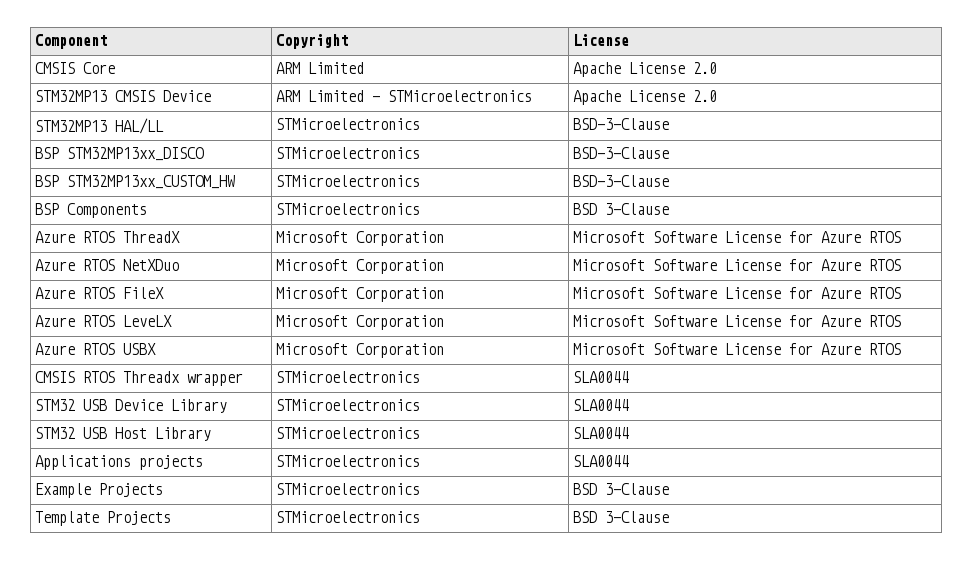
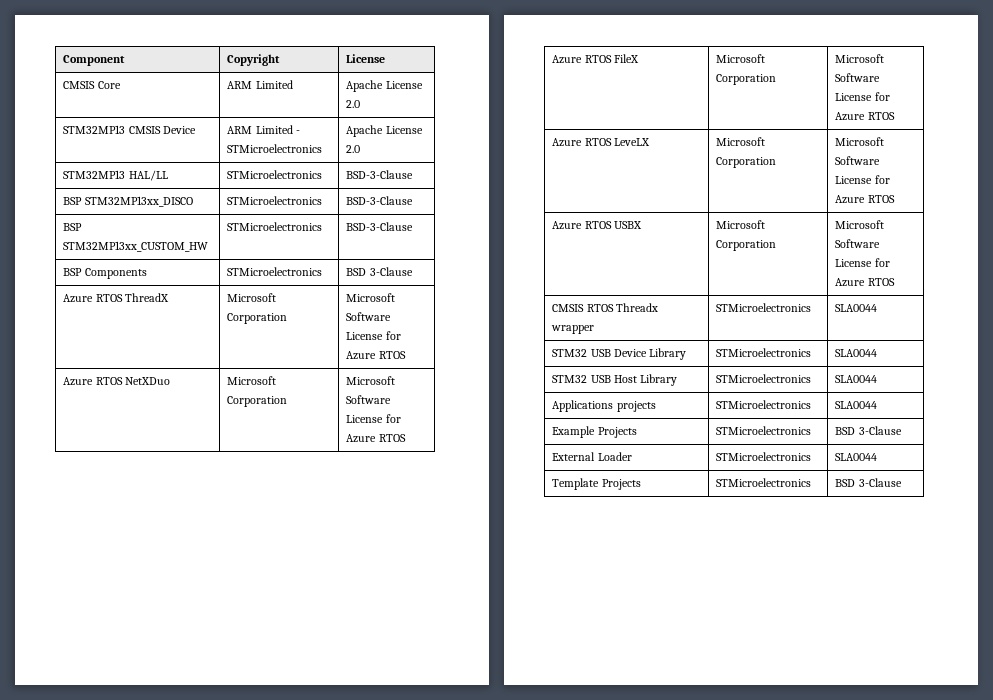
+ External Loader | STMicroelectronics | SLA0044

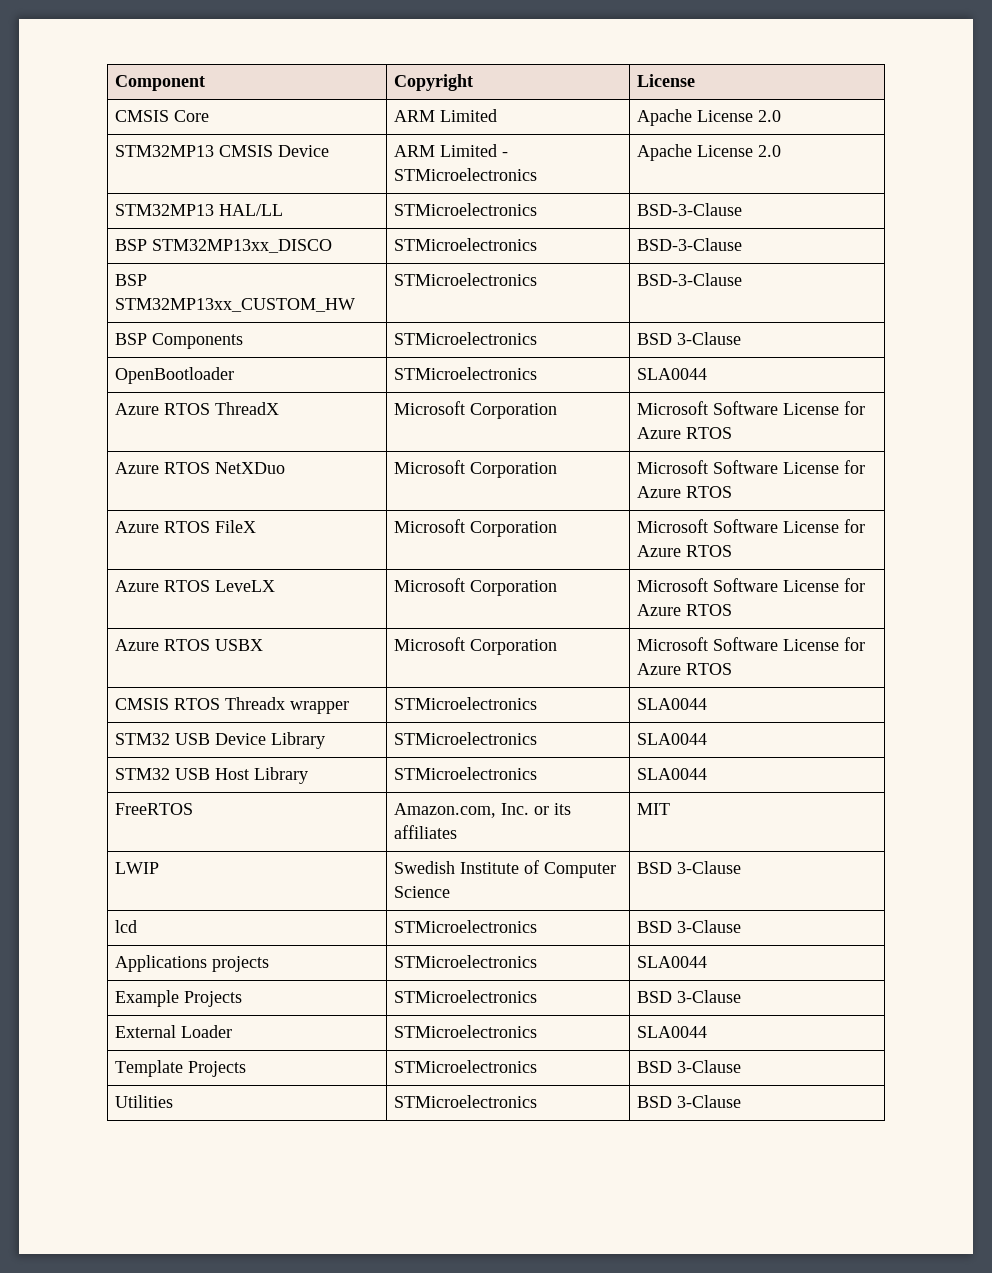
+ OpenBootloader | STMicroelectronics | SLA0044
+ FreeRTOS | Amazon.com, Inc. or its affiliates | MIT
+ LWIP | Swedish Institute of Computer Science | BSD 3-Clause
+ lcd | STMicroelectronics | BSD 3-Clause
+ Utilities | STMicroelectronics | BSD 3-Clause

